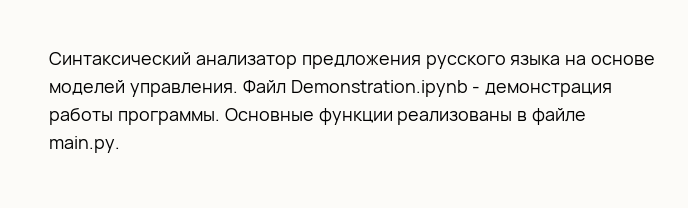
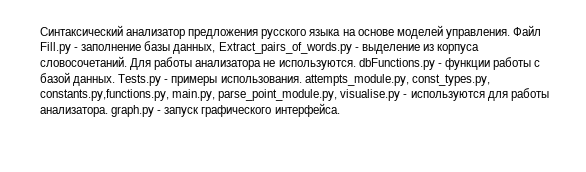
- Файл Demonstration.ipynb - демонстрация работы программы. Основные функции реализованы в файле main.py.
+ Файл Fill.py - заполнение базы данных, Extract_pairs_of_words.py - выделение из корпуса словосочетаний. Для работы анализатора не используются. dbFunctions.py - функции работы с базой данных. Tests.py - примеры использования. attempts_module.py, const_types.py, constants.py,functions.py, main.py, parse_point_module.py, visualise.py - используются для работы анализатора. graph.py - запуск графического интерфейса.

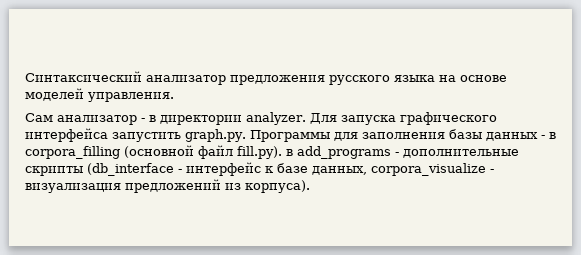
- Синтаксический анализатор предложения русского языка на основе моделей управления. Файл Fill.py - заполнение базы данных, Extract_pairs_of_words.py - выделение из корпуса словосочетаний. Для работы анализатора не используются. dbFunctions.py - функции работы с базой данных. Tests.py - примеры использования. attempts_module.py, const_types.py, constants.py,functions.py, main.py, parse_point_module.py, visualise.py - используются для работы анализатора. graph.py - запуск графического интерфейса.
+ Синтаксический анализатор предложения русского языка на основе моделей управления.
+ Сам анализатор - в директории analyzer. Для запуска графического интерфейса запустить graph.py. Программы для заполнения базы данных - в corpora_filling (основной файл fill.py). в add_programs - дополнительные скрипты (db_interface - интерфейс к базе данных, corpora_visualize - визуализация предложений из корпуса).

